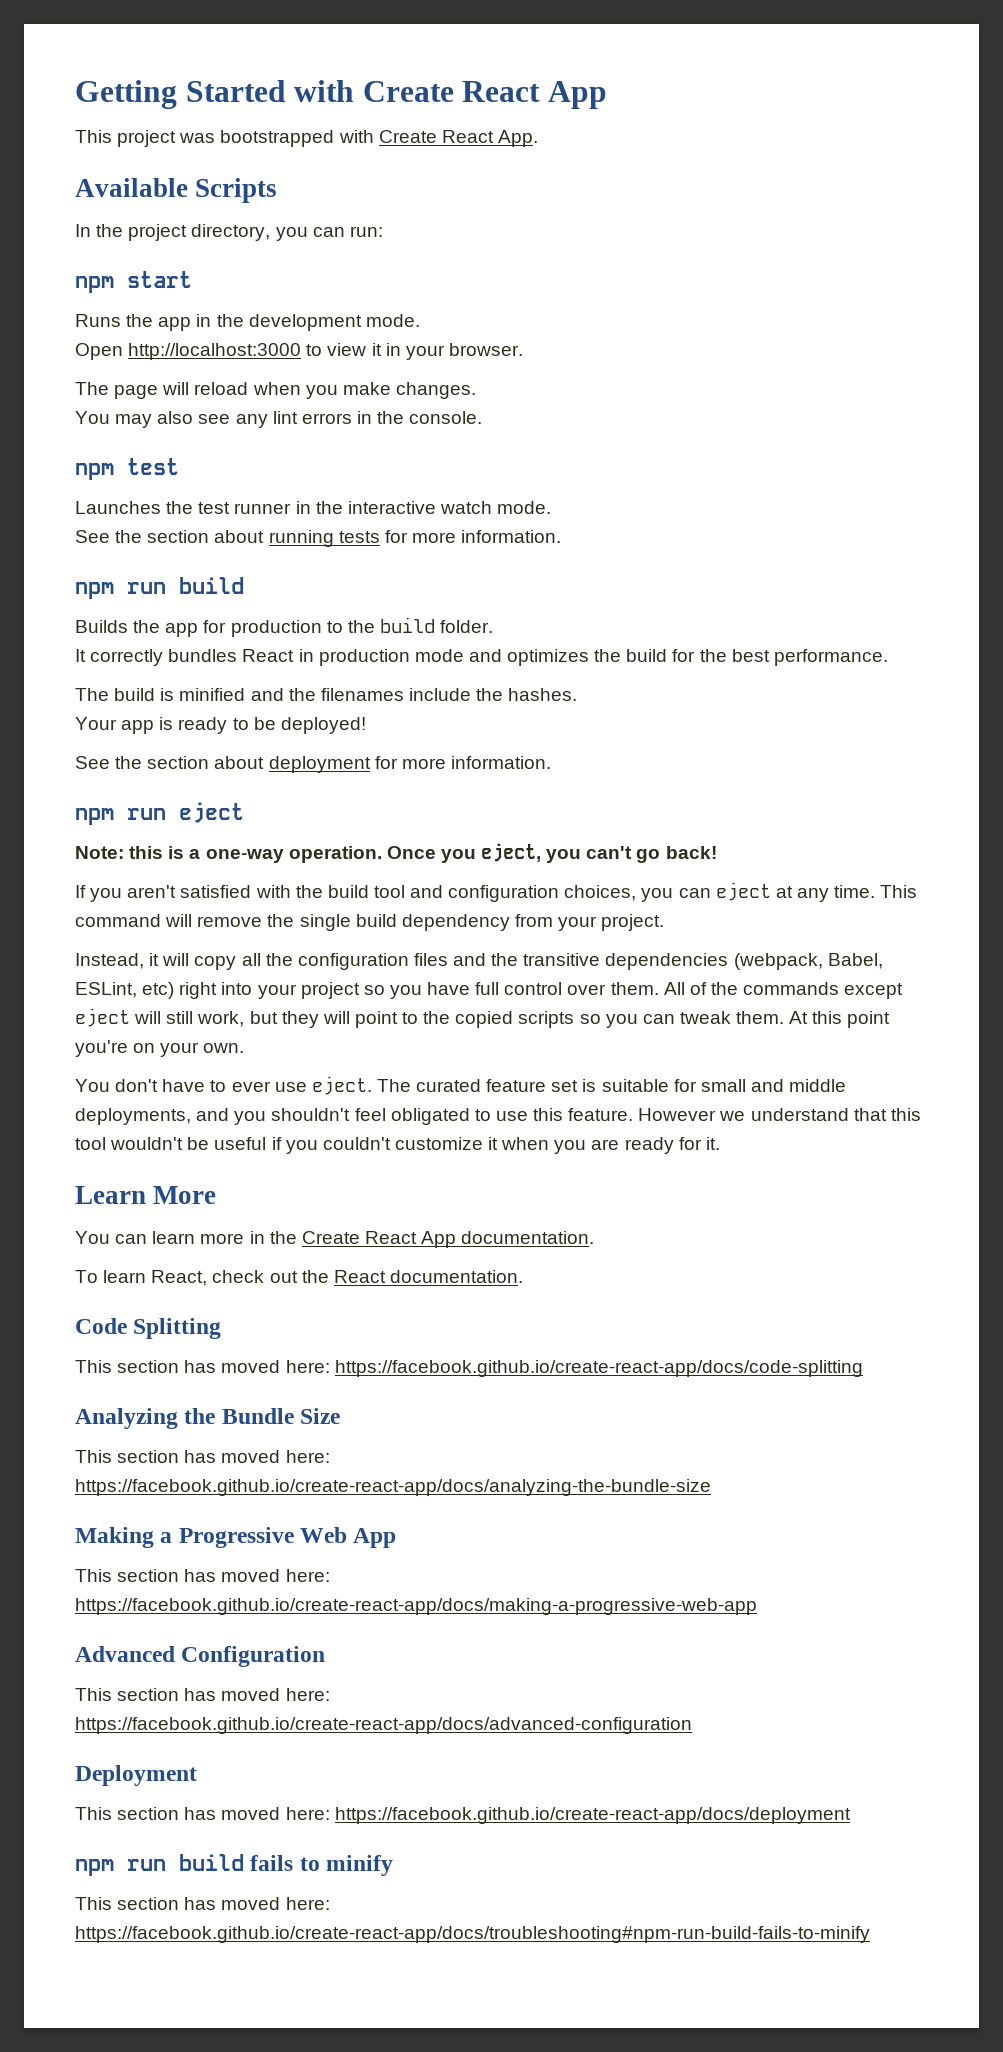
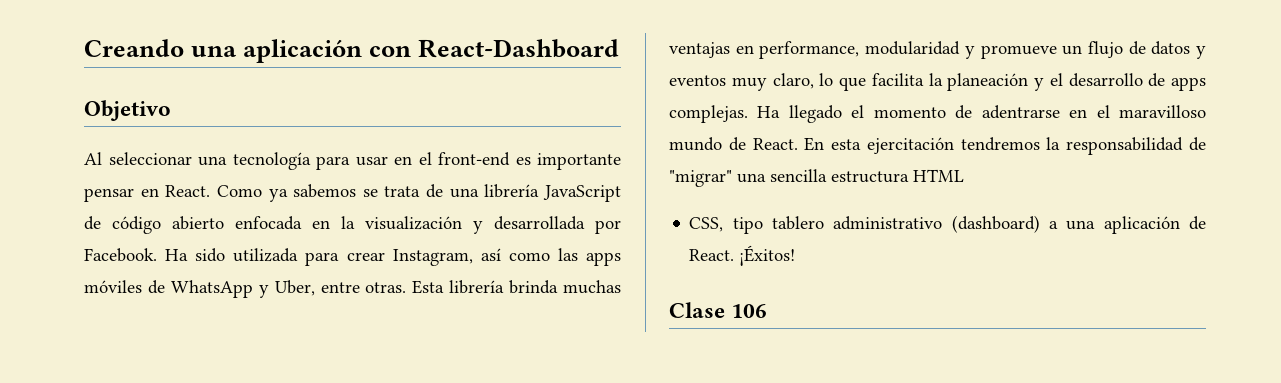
- Getting Started with Create React App
- This project was bootstrapped with Create React App.
- Available Scripts
- In the project directory, you can run:
- npm start
- Runs the app in the development mode.
- Open http://localhost:3000 to view it in your browser.
- The page will reload when you make changes.
- You may also see any lint errors in the console.
- npm test
- Launches the test runner in the interactive watch mode.
- See the section about running tests for more information.
- npm run build
- Builds the app for production to the build folder.
- It correctly bundles React in production mode and optimizes the build for the best performance.
- The build is minified and the filenames include the hashes.
- Your app is ready to be deployed!
- See the section about deployment for more information.
- npm run eject
- Note: this is a one-way operation. Once you eject, you can't go back!
- If you aren't satisfied with the build tool and configuration choices, you can eject at any time. This command will remove the single build dependency from your project.
- Instead, it will copy all the configuration files and the transitive dependencies (webpack, Babel, ESLint, etc) right into your project so you have full control over them. All of the commands except eject will still work, but they will point to the copied scripts so you can tweak them. At this point you're on your own.
- You don't have to ever use eject. The curated feature set is suitable for small and middle deployments, and you shouldn't feel obligated to use this feature. However we understand that this tool wouldn't be useful if you couldn't customize it when you are ready for it.
- Learn More
- You can learn more in the Create React App documentation.
- To learn React, check out the React documentation.
- Code Splitting
- This section has moved here: https://facebook.github.io/create-react-app/docs/code-splitting
- Analyzing the Bundle Size
- This section has moved here: https://facebook.github.io/create-react-app/docs/analyzing-the-bundle-size
- Making a Progressive Web App
- This section has moved here: https://facebook.github.io/create-react-app/docs/making-a-progressive-web-app
- Advanced Configuration
- This section has moved here: https://facebook.github.io/create-react-app/docs/advanced-configuration
- Deployment
- This section has moved here: https://facebook.github.io/create-react-app/docs/deployment
- npm run build fails to minify
- This section has moved here: https://facebook.github.io/create-react-app/docs/troubleshooting#npm-run-build-fails-to-minify
+ Creando una aplicación con React-Dashboard
+ Objetivo
+ Al seleccionar una tecnología para usar en el front-end es importante pensar en React. Como ya sabemos se trata de una librería JavaScript de código abierto enfocada en la visualización y desarrollada por Facebook. Ha sido utilizada para crear Instagram, así como las apps móviles de WhatsApp y Uber, entre otras. Esta librería brinda muchas ventajas en performance, modularidad y promueve un flujo de datos y eventos muy claro, lo que facilita la planeación y el desarrollo de apps complejas. Ha llegado el momento de adentrarse en el maravilloso mundo de React. En esta ejercitación tendremos la responsabilidad de "migrar" una sencilla estructura HTML
+ CSS, tipo tablero administrativo (dashboard) a una aplicación de React. ¡Éxitos!
+ Clase 106

